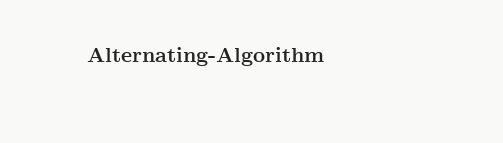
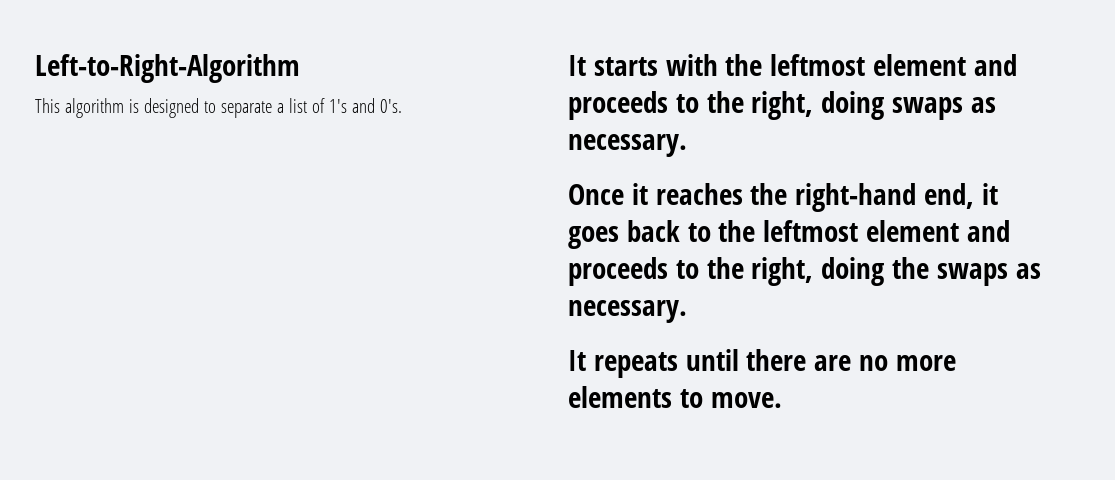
- Alternating-Algorithm
+ Left-to-Right-Algorithm
+ This algorithm is designed to separate a list of 1's and 0's.
+ It starts with the leftmost element and proceeds to the right, doing swaps as necessary.
+ Once it reaches the right-hand end, it goes back to the leftmost element and proceeds to the right, doing the swaps as necessary.
+ It repeats until there are no more elements to move.

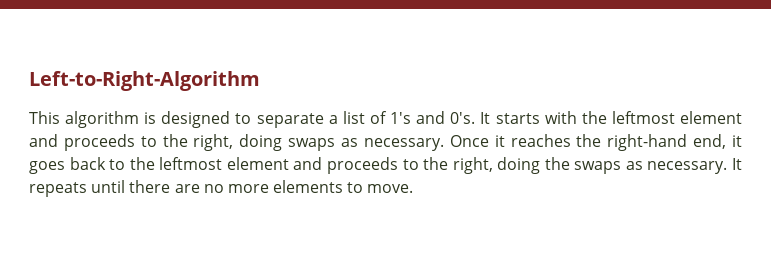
- This algorithm is designed to separate a list of 1's and 0's.
- It starts with the leftmost element and proceeds to the right, doing swaps as necessary.
- Once it reaches the right-hand end, it goes back to the leftmost element and proceeds to the right, doing the swaps as necessary.
- It repeats until there are no more elements to move.
+ This algorithm is designed to separate a list of 1's and 0's. It starts with the leftmost element and proceeds to the right, doing swaps as necessary. Once it reaches the right-hand end, it goes back to the leftmost element and proceeds to the right, doing the swaps as necessary. It repeats until there are no more elements to move.

